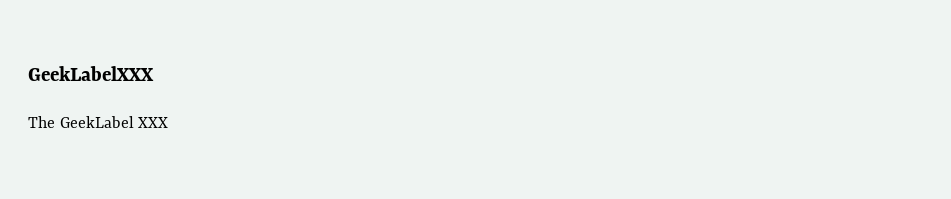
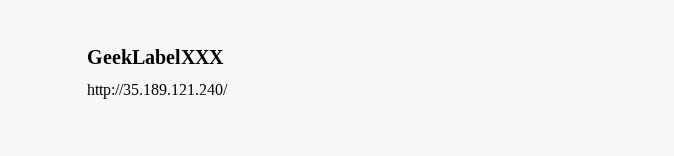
- The GeekLabel XXX
+ http://35.189.121.240/

